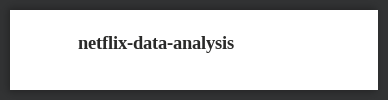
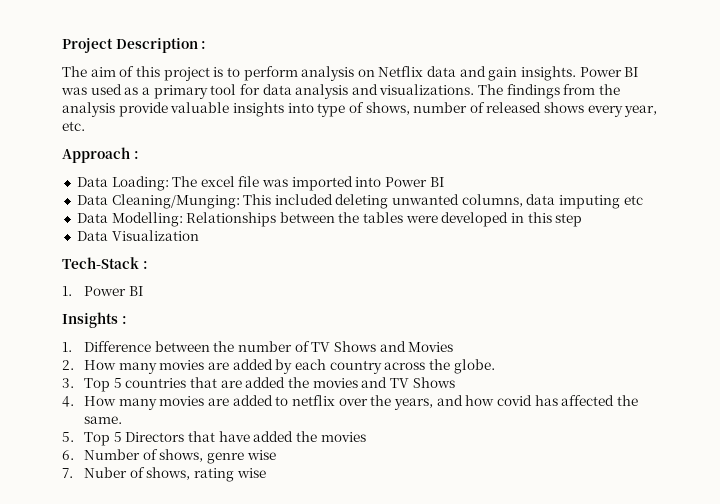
- netflix-data-analysis
+ Project Description :
+ The aim of this project is to perform analysis on Netflix data and gain insights. Power BI was used as a primary tool for data analysis and visualizations. The findings from the analysis provide valuable insights into type of shows, number of released shows every year, etc.
+ Approach :
+ Data Loading: The excel file was imported into Power BI
+ Data Cleaning/Munging: This included deleting unwanted columns, data imputing etc
+ Data Modelling: Relationships between the tables were developed in this step
+ Data Visualization
+ Tech-Stack :
+ 1. Power BI
+ Insights :
+ 1. Difference between the number of TV Shows and Movies
+ 2. How many movies are added by each country across the globe.
+ 3. Top 5 countries that are added the movies and TV Shows
+ 4. How many movies are added to netflix over the years, and how covid has affected the same.
+ 5. Top 5 Directors that have added the movies
+ 6. Number of shows, genre wise
+ 7. Nuber of shows, rating wise

